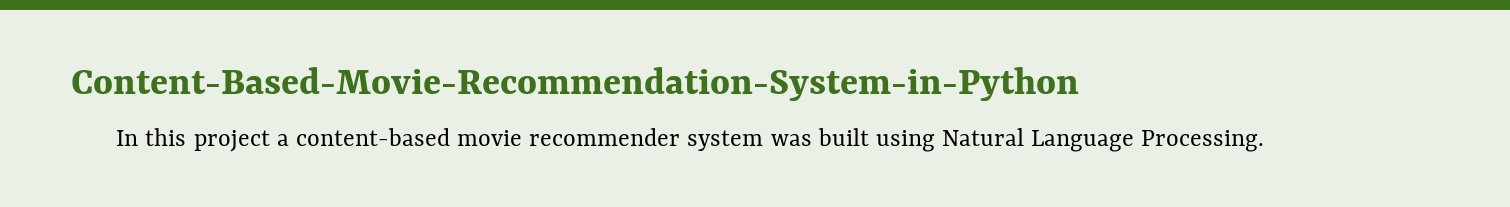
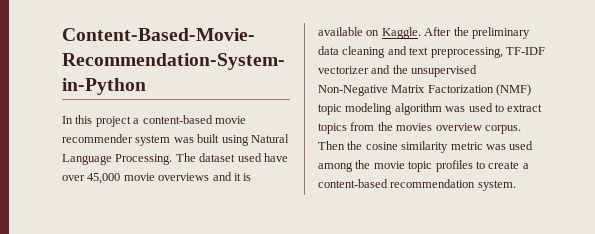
+ The dataset used have over 45,000 movie overviews and it is available on Kaggle. After the preliminary data cleaning and text preprocessing, TF-IDF vectorizer and the unsupervised Non-Negative Matrix Factorization (NMF) topic modeling algorithm was used to extract topics from the movies overview corpus. Then the cosine similarity metric was used among the movie topic profiles to create a content-based recommendation system.

